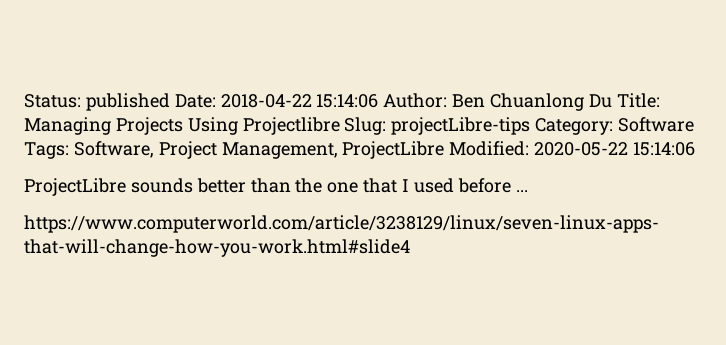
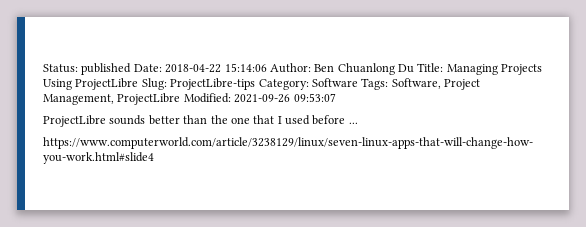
- Status: published Date: 2018-04-22 15:14:06 Author: Ben Chuanlong Du Title: Managing Projects Using Projectlibre Slug: projectLibre-tips Category: Software Tags: Software, Project Management, ProjectLibre Modified: 2020-05-22 15:14:06
+ Status: published Date: 2018-04-22 15:14:06 Author: Ben Chuanlong Du Title: Managing Projects Using ProjectLibre Slug: ProjectLibre-tips Category: Software Tags: Software, Project Management, ProjectLibre Modified: 2021-09-26 09:53:07

